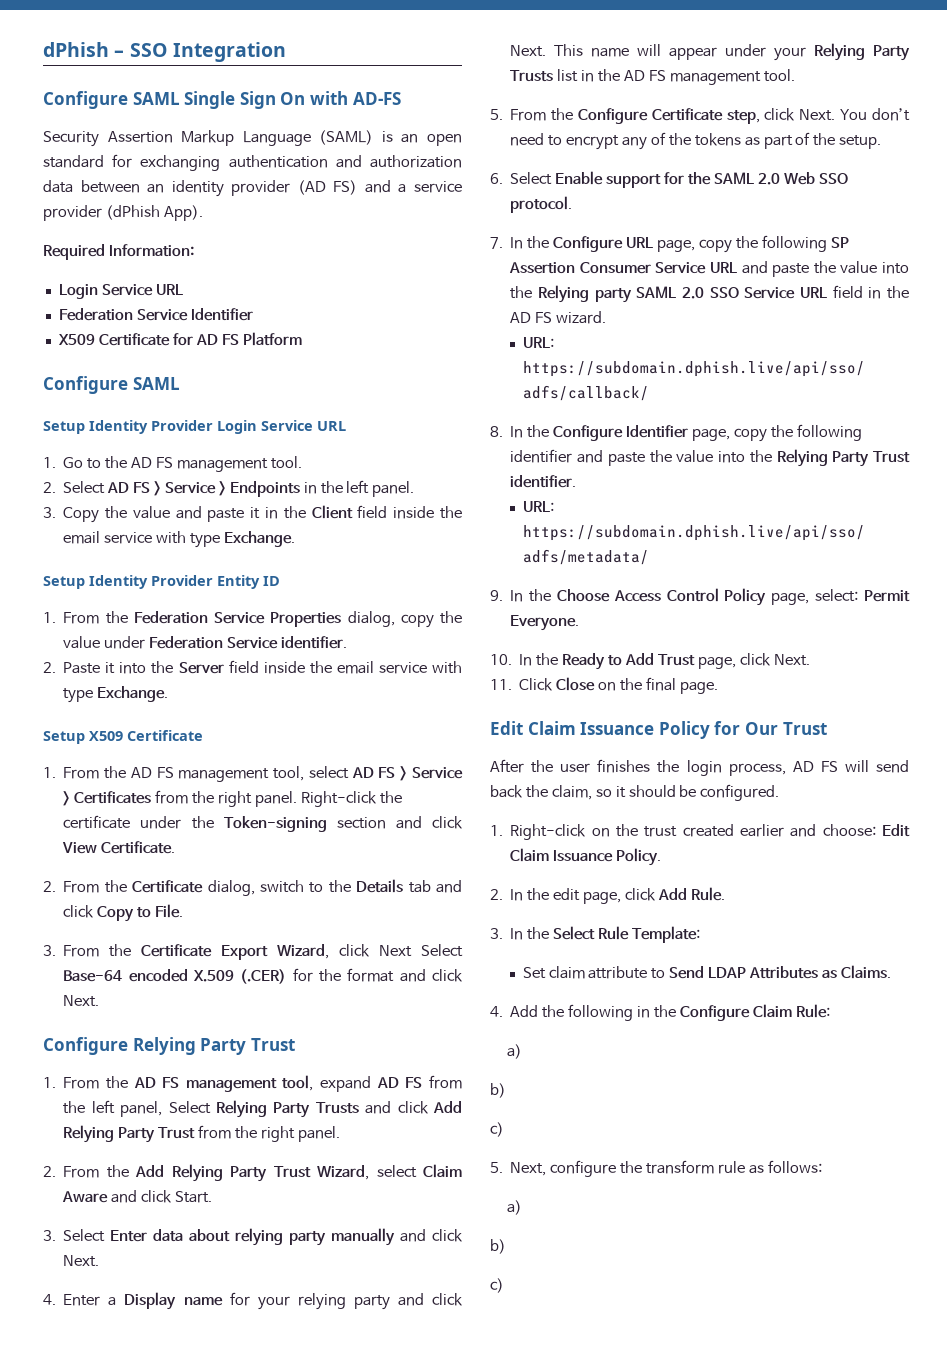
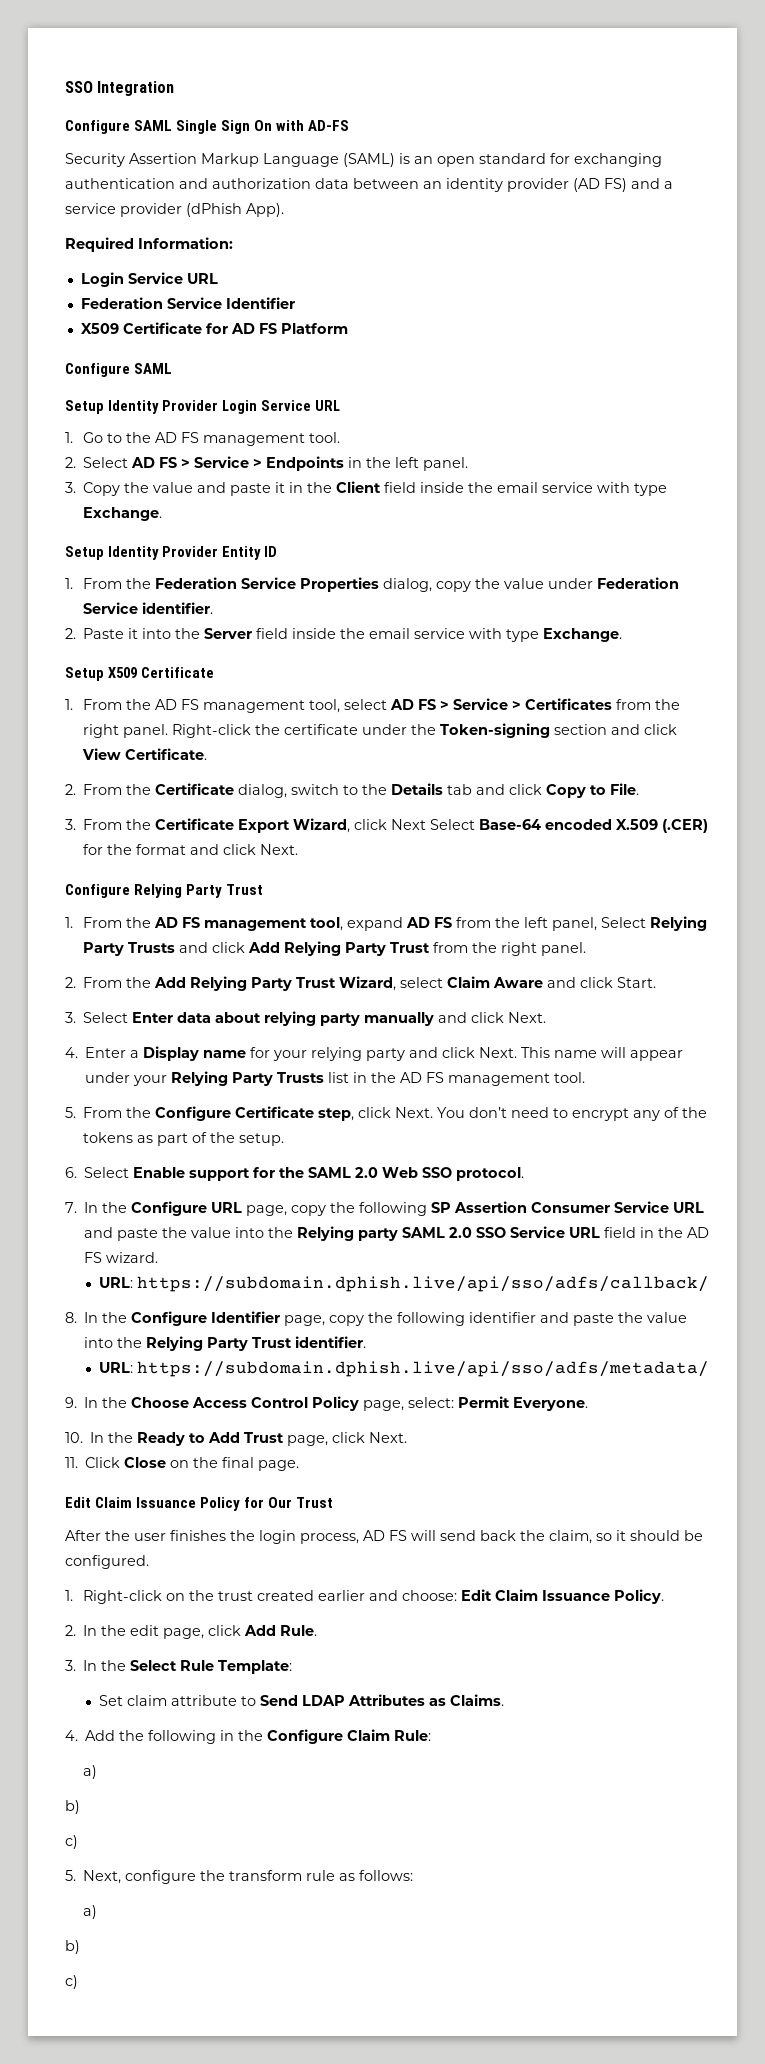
- dPhish – SSO Integration
+ SSO Integration

